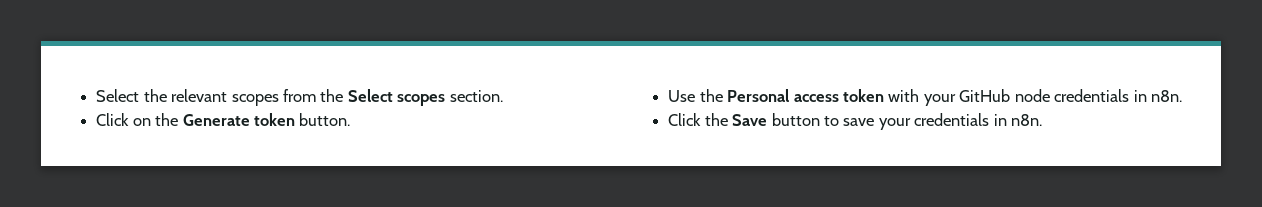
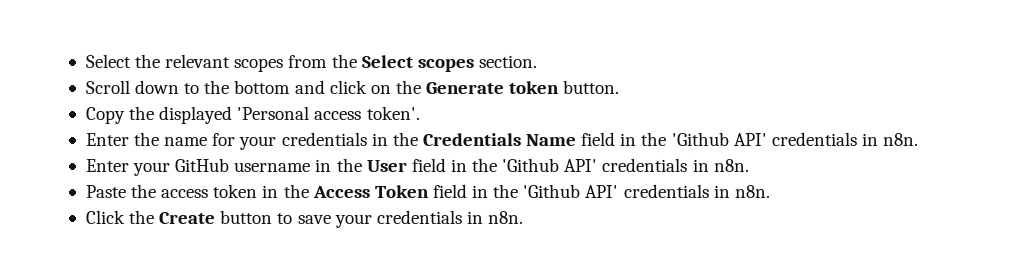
- Click on the Generate token button.
+ Scroll down to the bottom and click on the Generate token button.
- Use the Personal access token with your GitHub node credentials in n8n.
+ Copy the displayed 'Personal access token'.
+ Enter the name for your credentials in the Credentials Name field in the 'Github API' credentials in n8n.
+ Enter your GitHub username in the User field in the 'Github API' credentials in n8n.
+ Paste the access token in the Access Token field in the 'Github API' credentials in n8n.
- Click the Save button to save your credentials in n8n.
+ Click the Create button to save your credentials in n8n.

